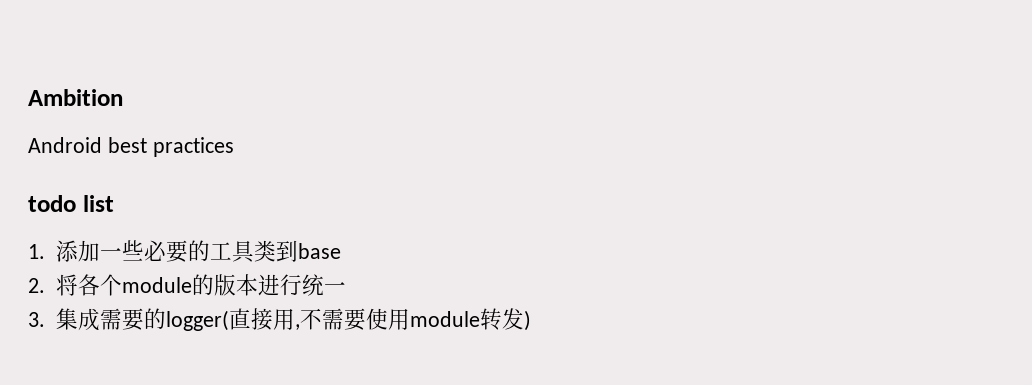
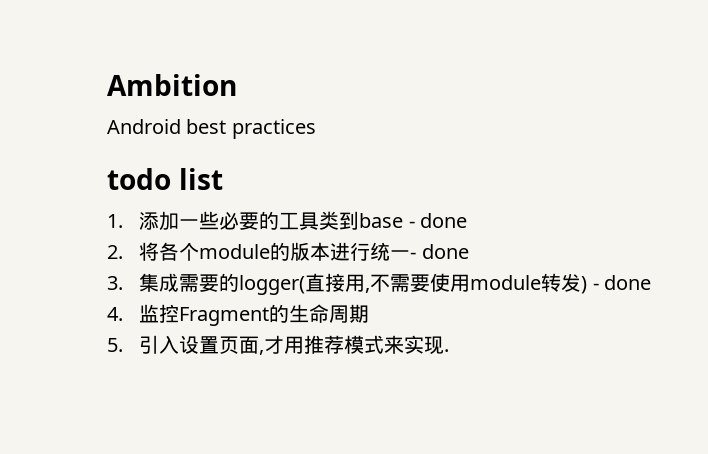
- 1.添加一些必要的工具类到base
+ 1.添加一些必要的工具类到base - done
- 2.将各个module的版本进行统一
+ 2.将各个module的版本进行统一- done
- 3.集成需要的logger(直接用,不需要使用module转发)
+ 3.集成需要的logger(直接用,不需要使用module转发) - done
+ 4.监控Fragment的生命周期
+ 5.引入设置页面,才用推荐模式来实现.

